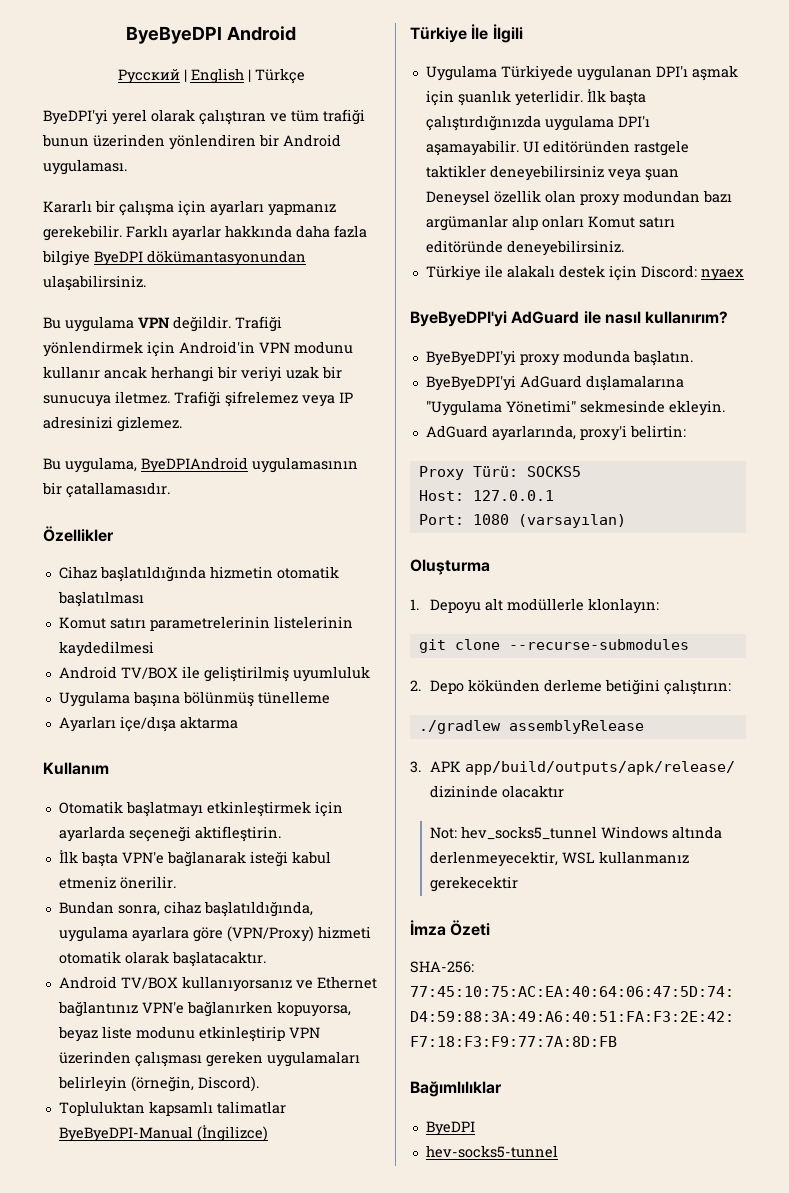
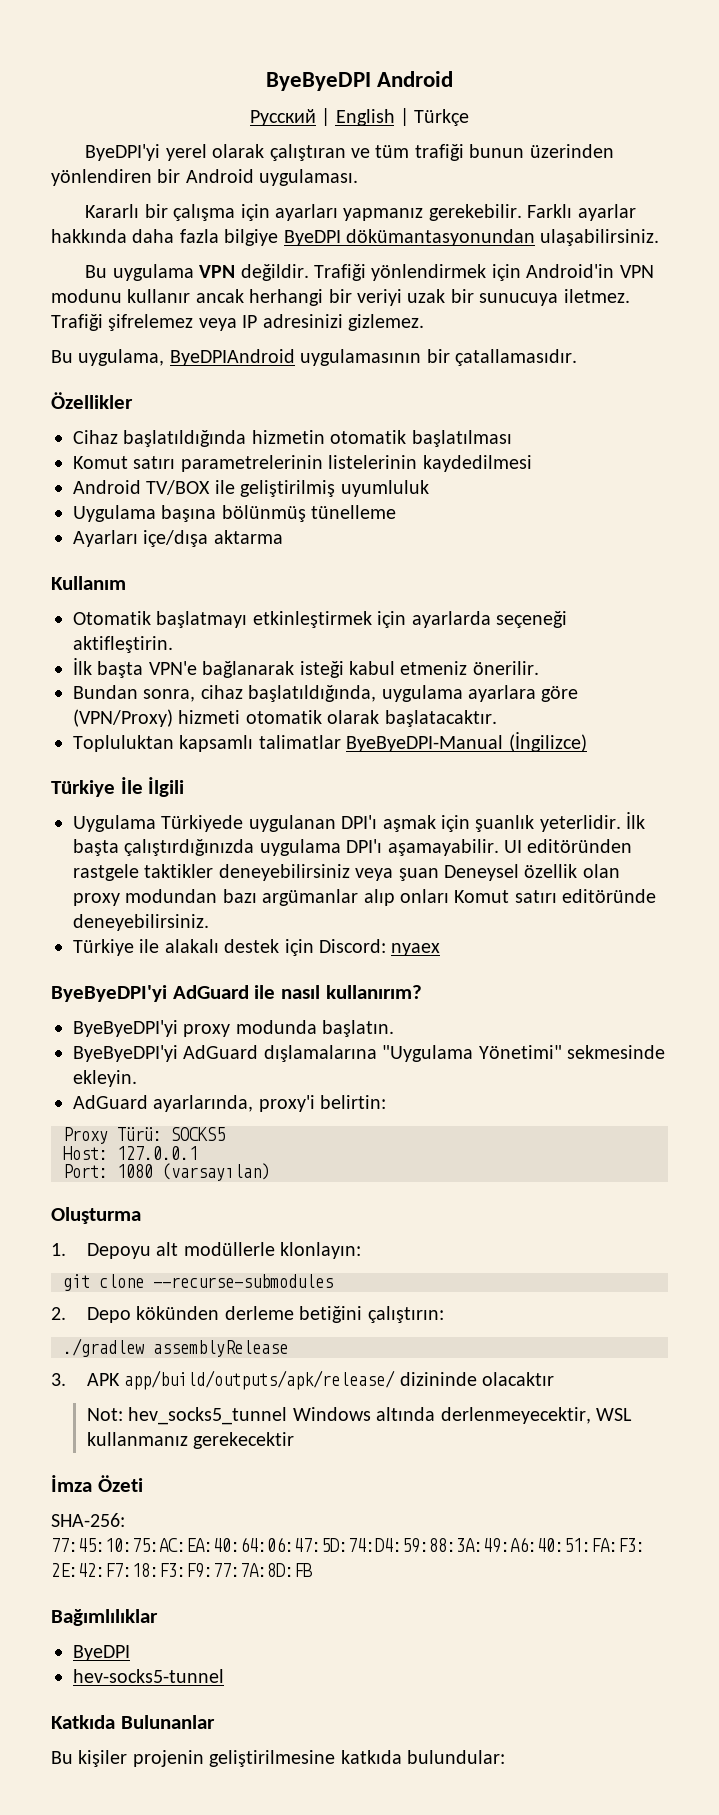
- Android TV/BOX kullanıyorsanız ve Ethernet bağlantınız VPN'e bağlanırken kopuyorsa, beyaz liste modunu etkinleştirip VPN üzerinden çalışması gereken uygulamaları belirleyin (örneğin, Discord).
+ Katkıda Bulunanlar
+ Bu kişiler projenin geliştirilmesine katkıda bulundular:

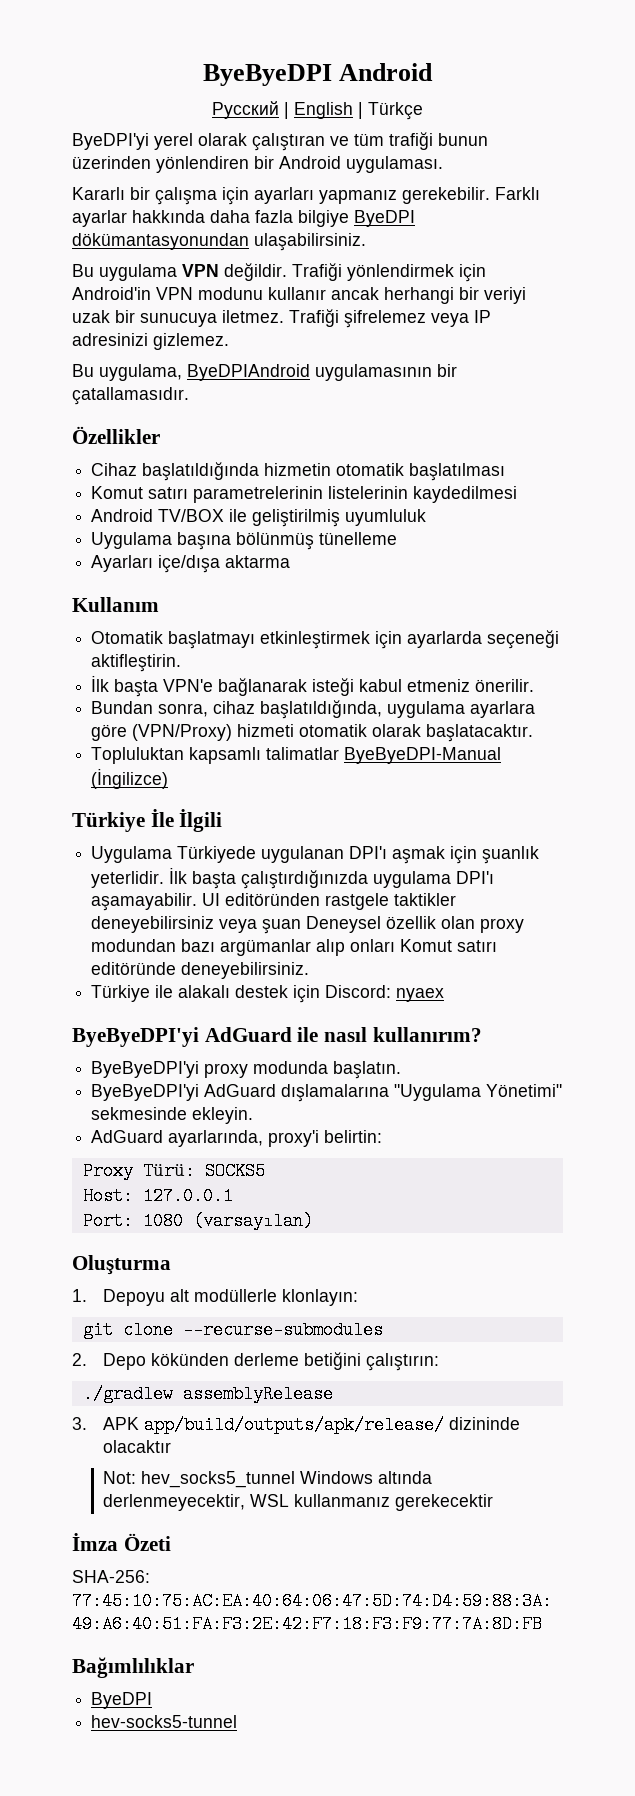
- Katkıda Bulunanlar
- Bu kişiler projenin geliştirilmesine katkıda bulundular:

